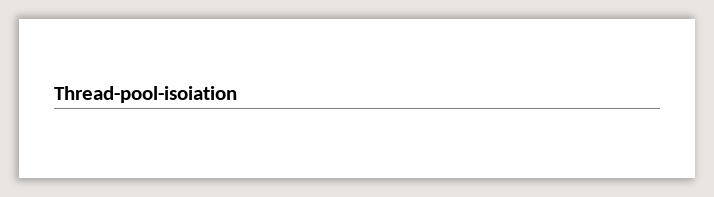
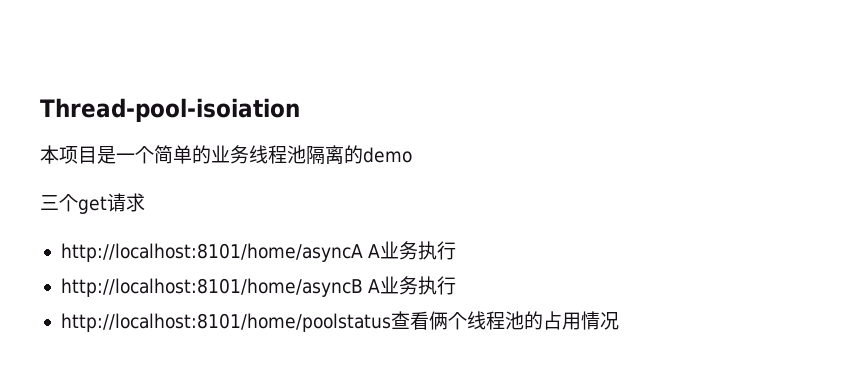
+ 本项目是一个简单的业务线程池隔离的demo
+ 三个get请求
+ http://localhost:8101/home/asyncA A业务执行
+ http://localhost:8101/home/asyncB A业务执行
+ http://localhost:8101/home/poolstatus查看俩个线程池的占用情况

